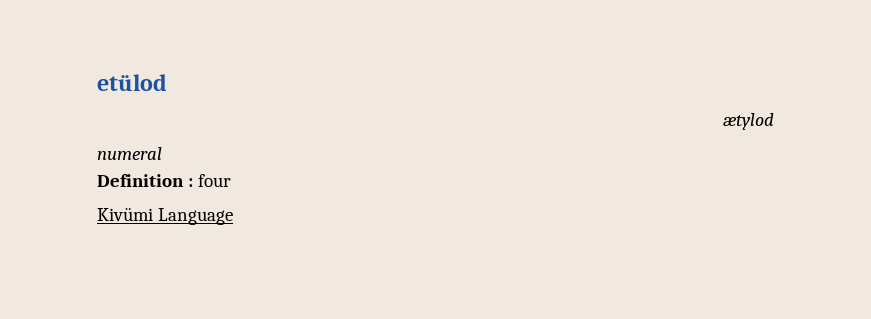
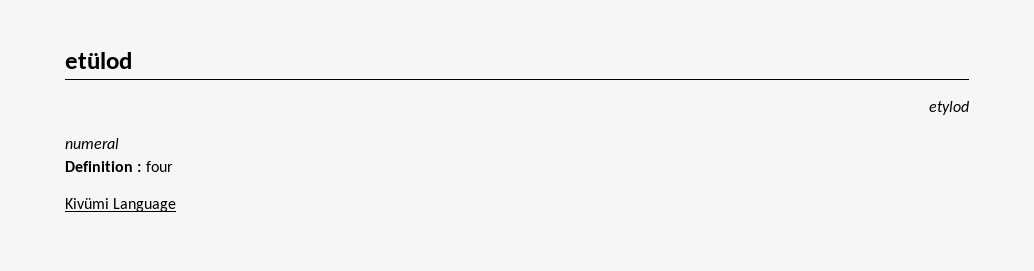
- ætylod
+ etylod

